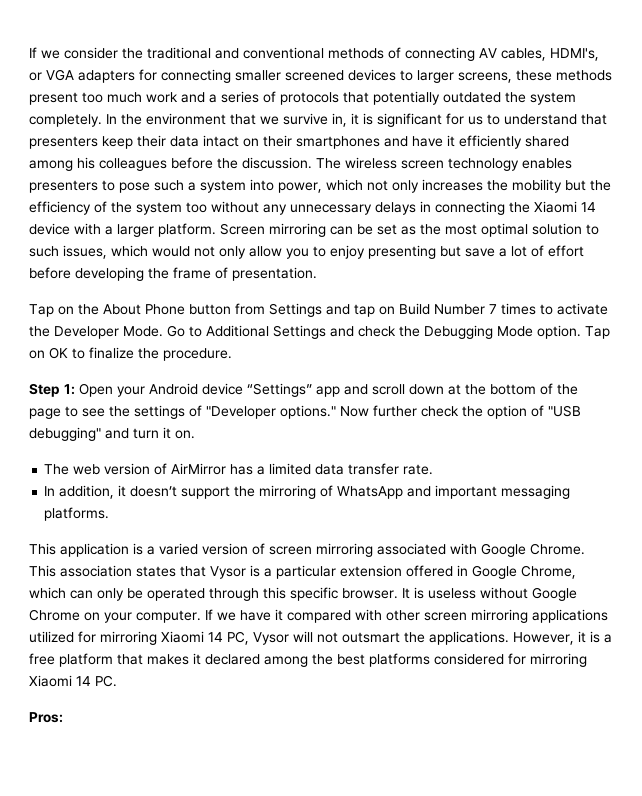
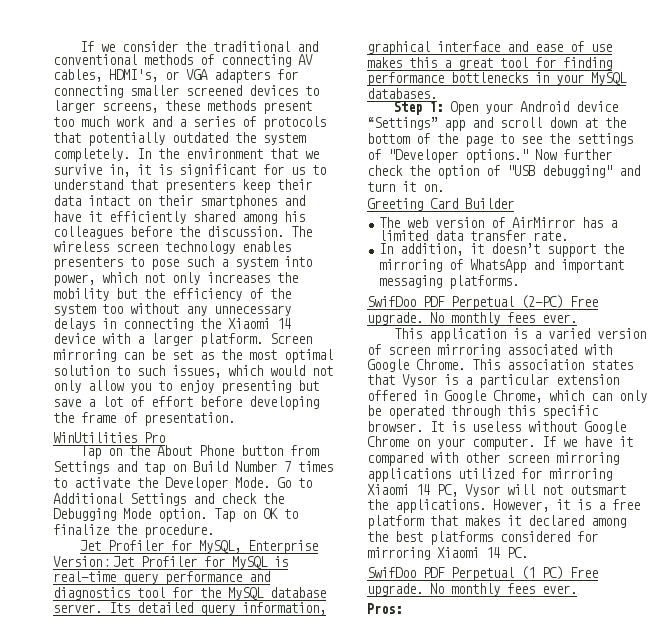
+ WinUtilities Pro
+ Jet Profiler for MySQL, Enterprise Version：Jet Profiler for MySQL is real-time query performance and diagnostics tool for the MySQL database server. Its detailed query information, graphical interface and ease of use makes this a great tool for finding performance bottlenecks in your MySQL databases.
+ Greeting Card Builder
+ SwifDoo PDF Perpetual (2-PC) Free upgrade. No monthly fees ever.
+ SwifDoo PDF Perpetual (1 PC) Free upgrade. No monthly fees ever.

